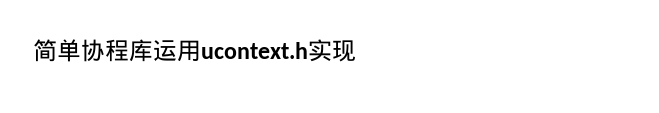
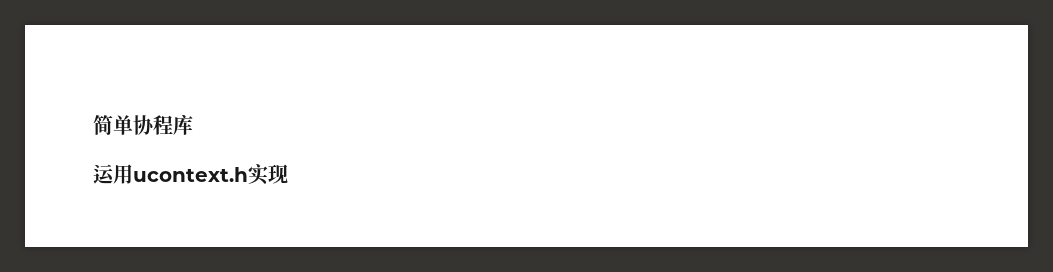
- 简单协程库运用ucontext.h实现
+ 简单协程库
+ 运用ucontext.h实现

